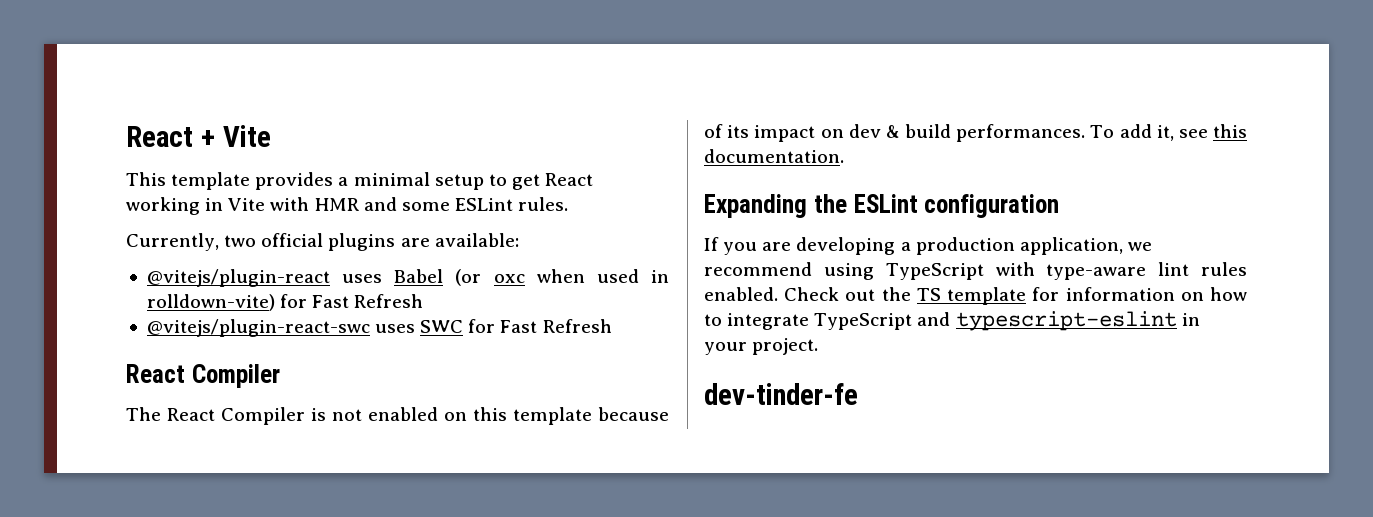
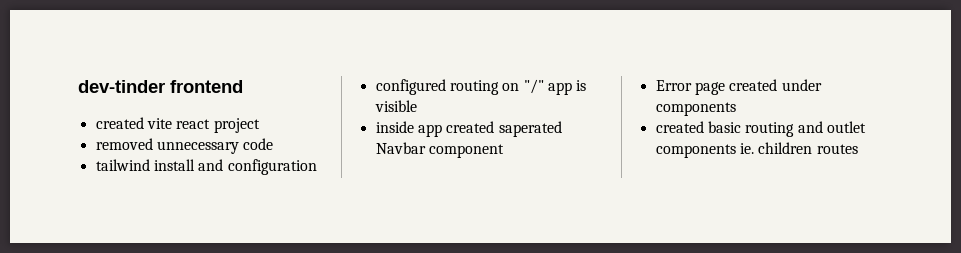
- React + Vite
- This template provides a minimal setup to get React working in Vite with HMR and some ESLint rules.
- Currently, two official plugins are available:
- @vitejs/plugin-react uses Babel (or oxc when used in rolldown-vite) for Fast Refresh
- @vitejs/plugin-react-swc uses SWC for Fast Refresh
- React Compiler
- The React Compiler is not enabled on this template because of its impact on dev & build performances. To add it, see this documentation.
- Expanding the ESLint configuration
- If you are developing a production application, we recommend using TypeScript with type-aware lint rules enabled. Check out the TS template for information on how to integrate TypeScript and typescript-eslint in your project.
- dev-tinder-fe
+ dev-tinder frontend
+ created vite react project
+ removed unnecessary code
+ tailwind install and configuration
+ configured routing on "/" app is visible
+ inside app created saperated Navbar component
+ Error page created under components
+ created basic routing and outlet components ie. children routes

